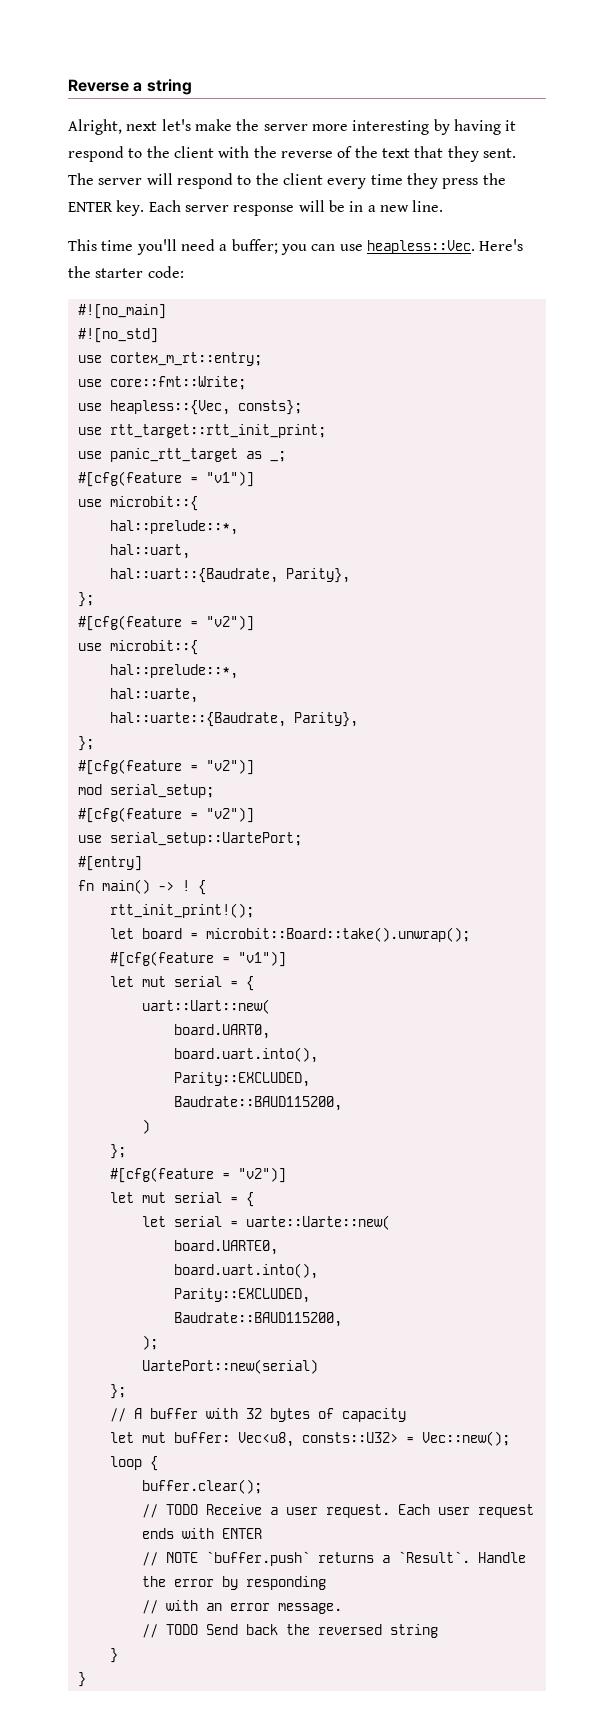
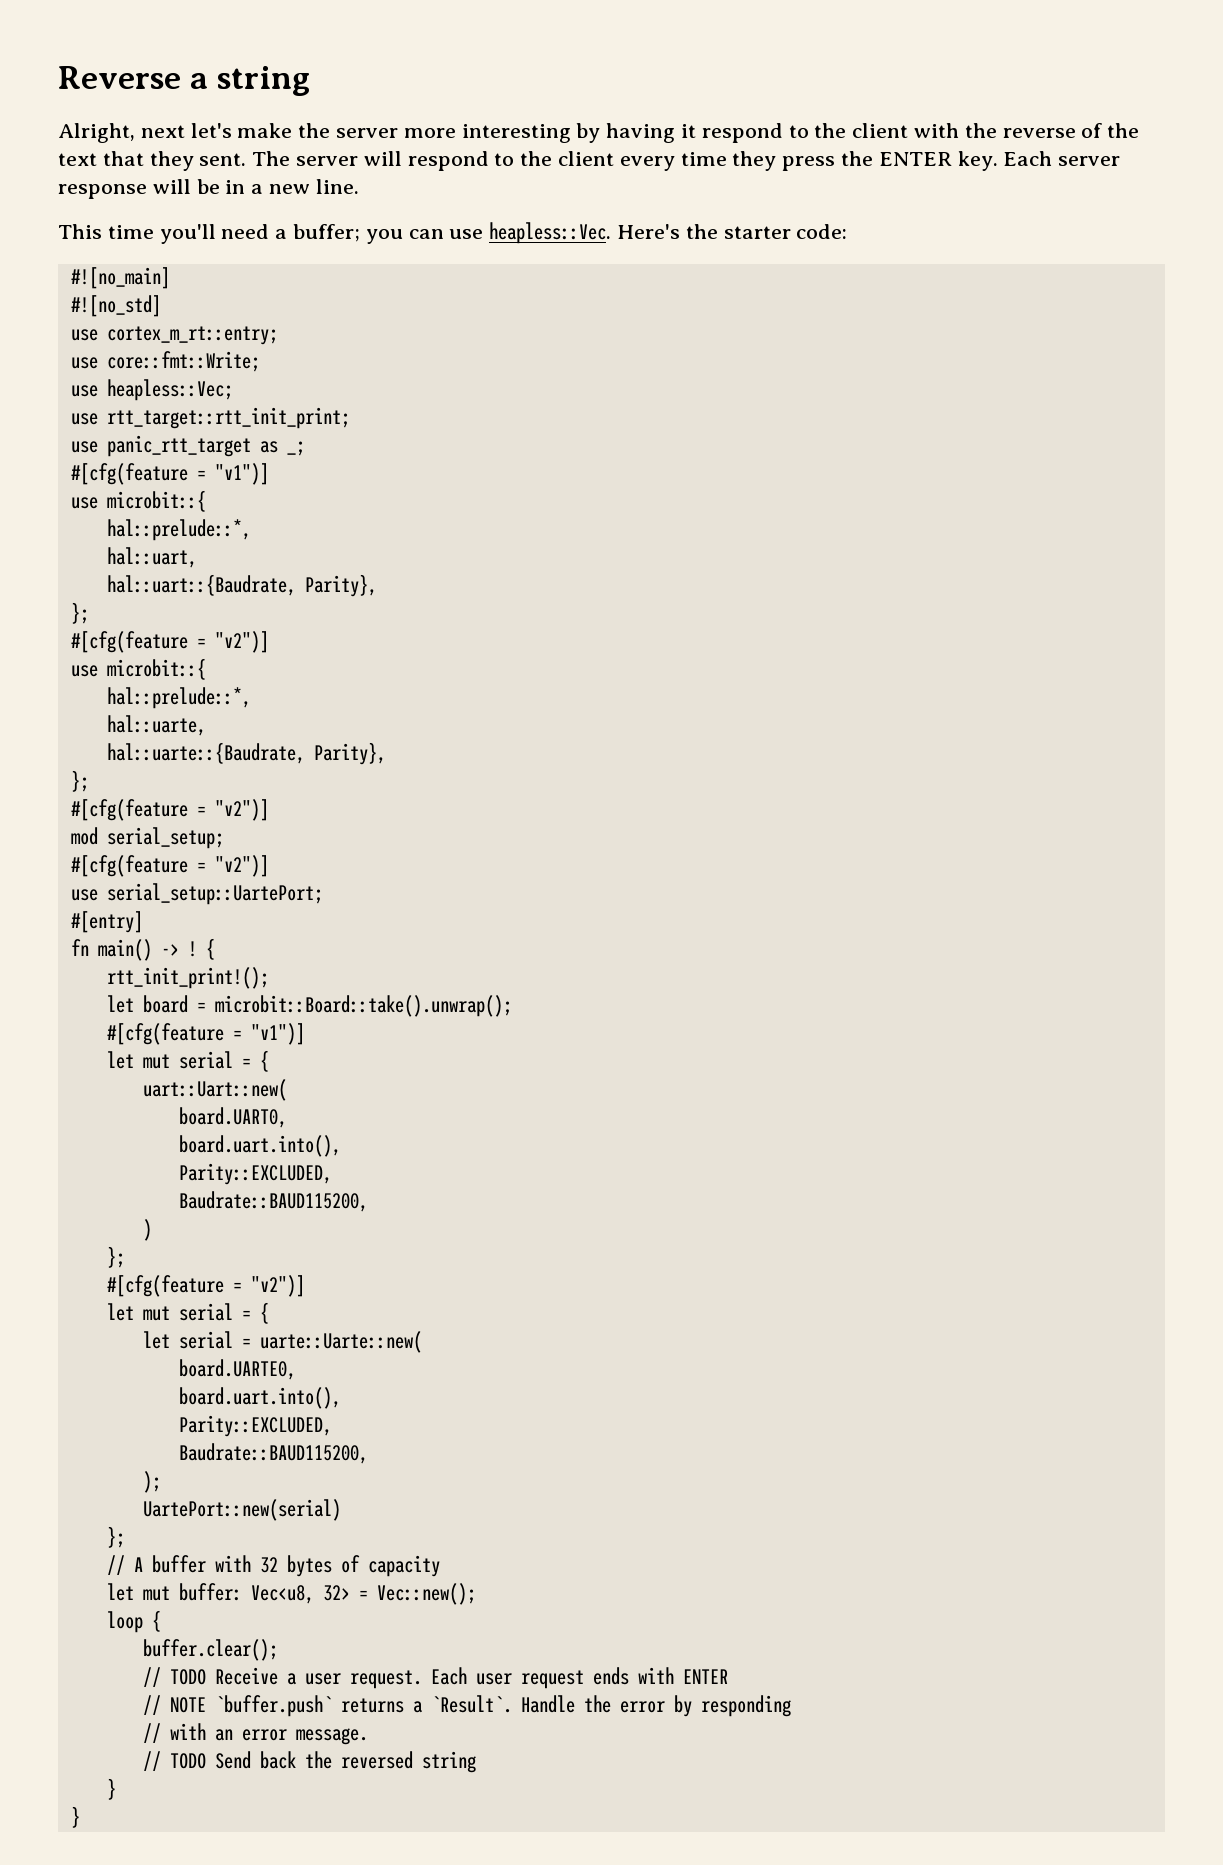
- use heapless::{Vec, consts};
+ use heapless::Vec;
- let mut buffer: Vec<u8, consts::U32> = Vec::new();
+ let mut buffer: Vec<u8, 32> = Vec::new();

